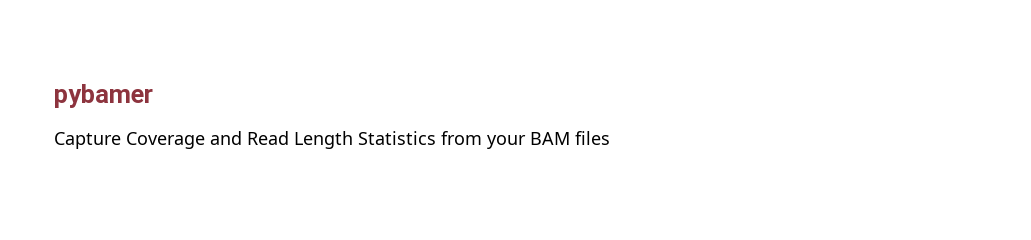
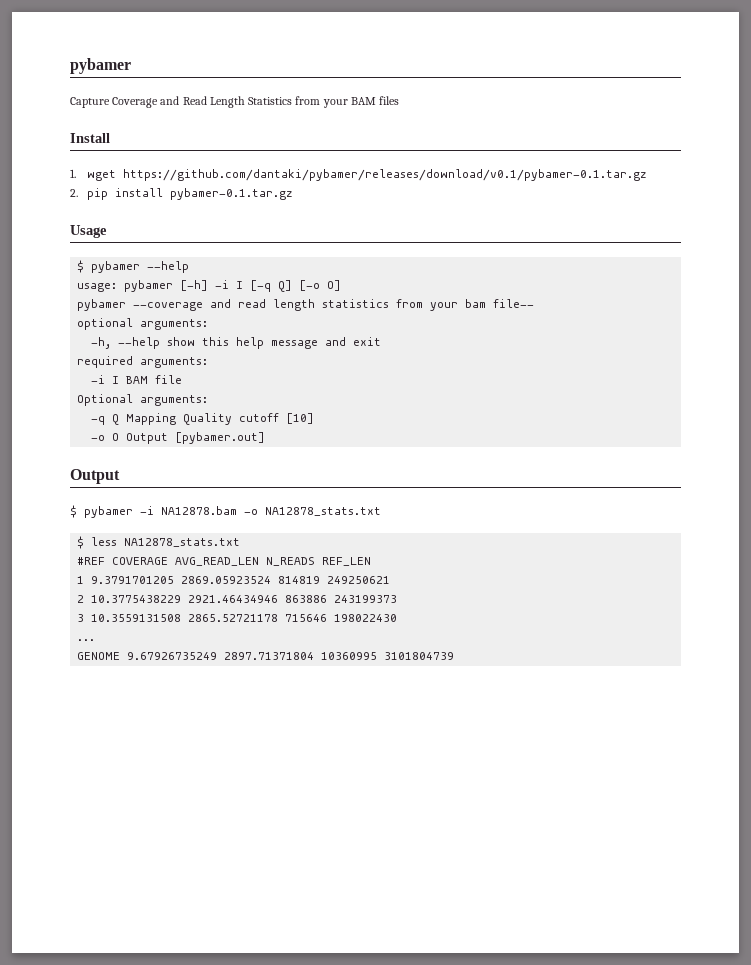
+ Install
+ 1. wget https://github.com/dantaki/pybamer/releases/download/v0.1/pybamer-0.1.tar.gz
+ 2. pip install pybamer-0.1.tar.gz
+ Usage
+ $ pybamer --help
+ usage: pybamer [-h] -i I [-q Q] [-o O]
+ pybamer --coverage and read length statistics from your bam file--
+ optional arguments:
+ -h, --help show this help message and exit
+ required arguments:
+ -i I BAM file
+ Optional arguments:
+ -q Q Mapping Quality cutoff [10]
+ -o O Output [pybamer.out]
+ Output
+ $ pybamer -i NA12878.bam -o NA12878_stats.txt
+ $ less NA12878_stats.txt
+ #REF COVERAGE AVG_READ_LEN N_READS REF_LEN
+ 1 9.3791701205 2869.05923524 814819 249250621
+ 2 10.3775438229 2921.46434946 863886 243199373
+ 3 10.3559131508 2865.52721178 715646 198022430
+ ...
+ GENOME 9.67926735249 2897.71371804 10360995 3101804739

